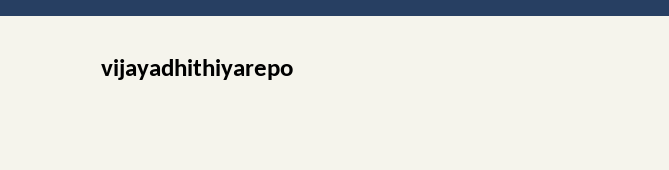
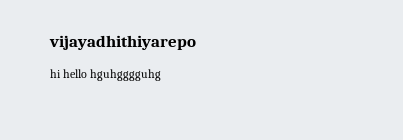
+ hi hello hguhgggguhg

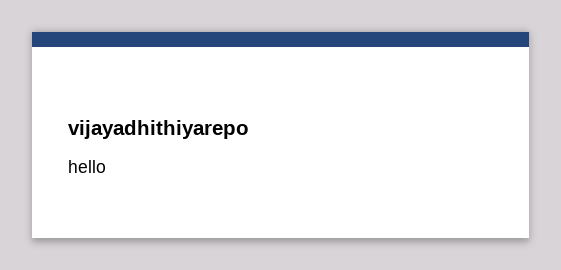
- hi hello hguhgggguhg
+ hello

